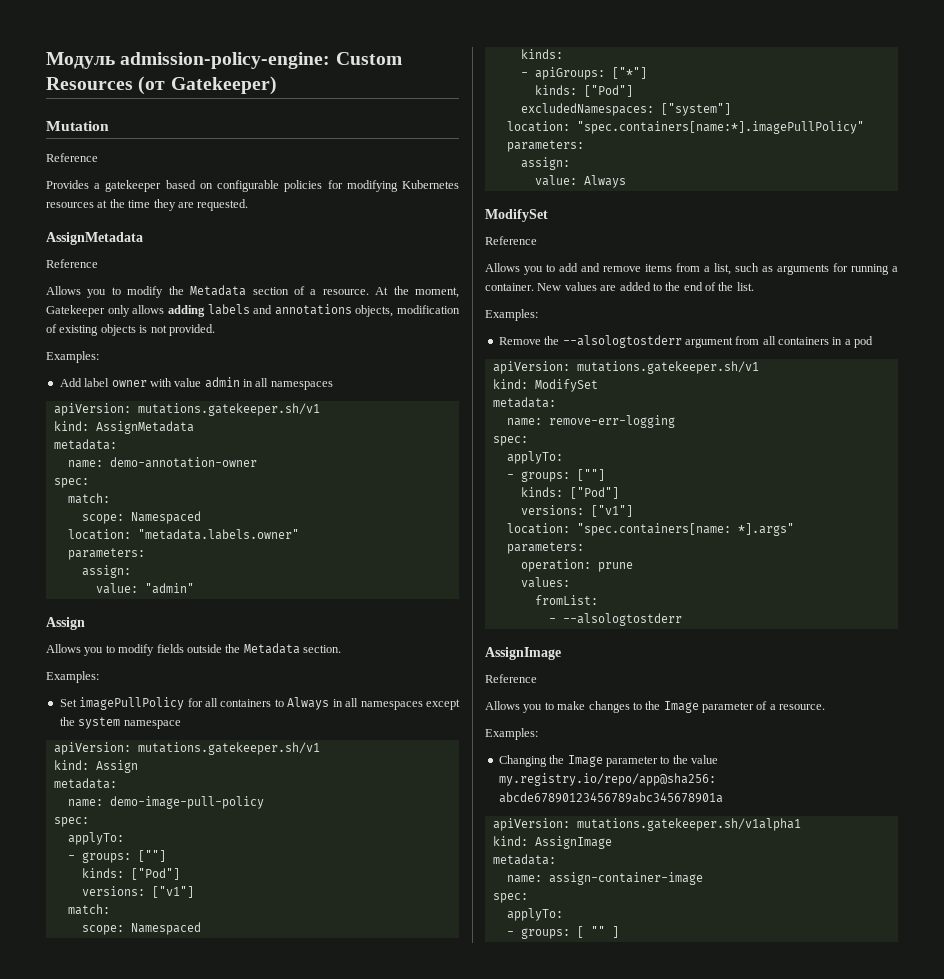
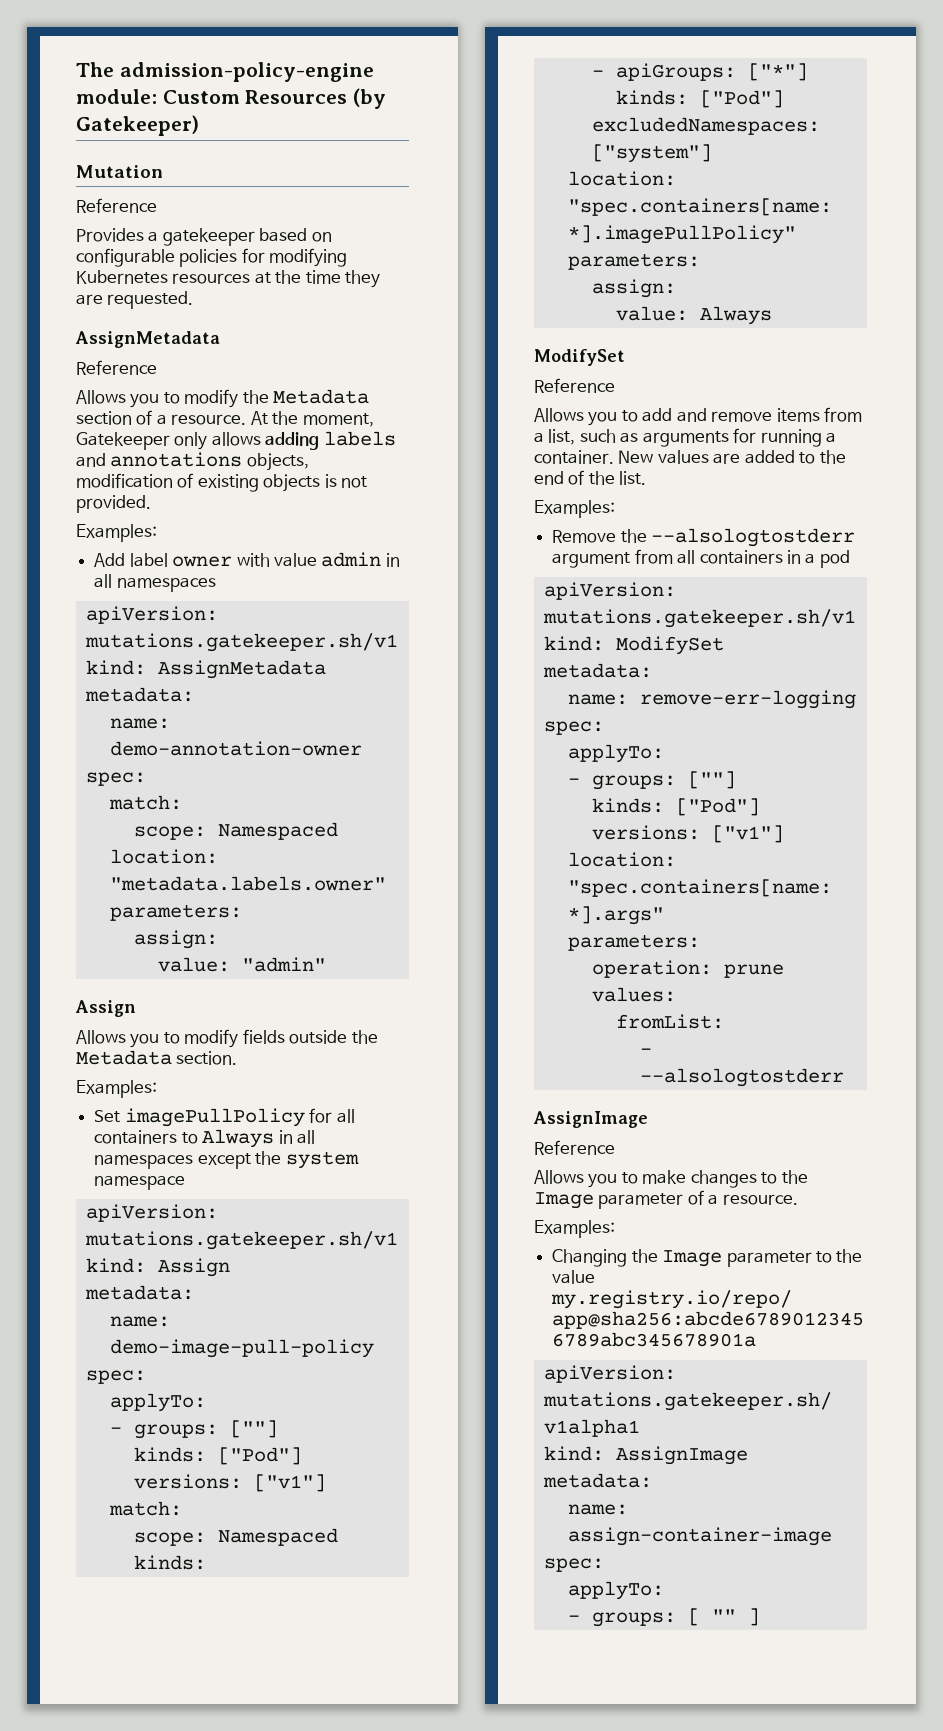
- Модуль admission-policy-engine: Custom Resources (от Gatekeeper)
+ The admission-policy-engine module: Custom Resources (by Gatekeeper)

